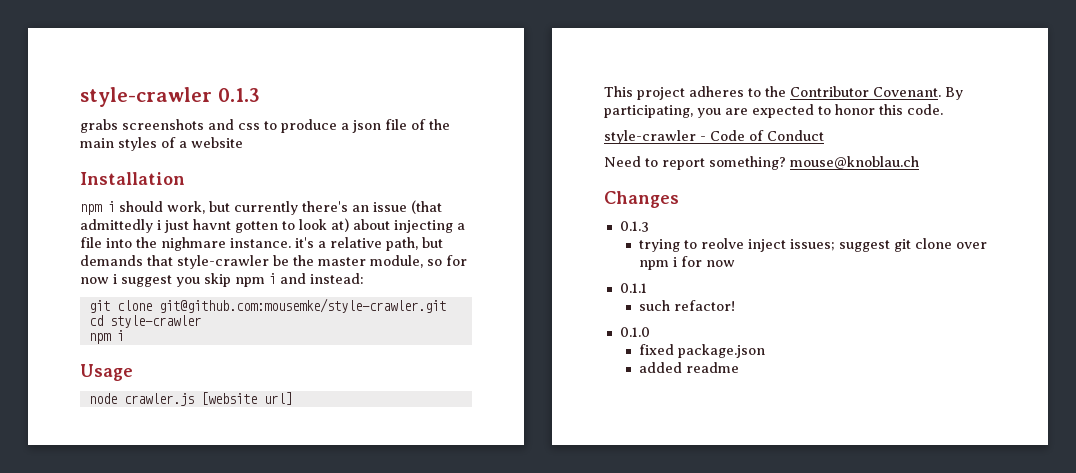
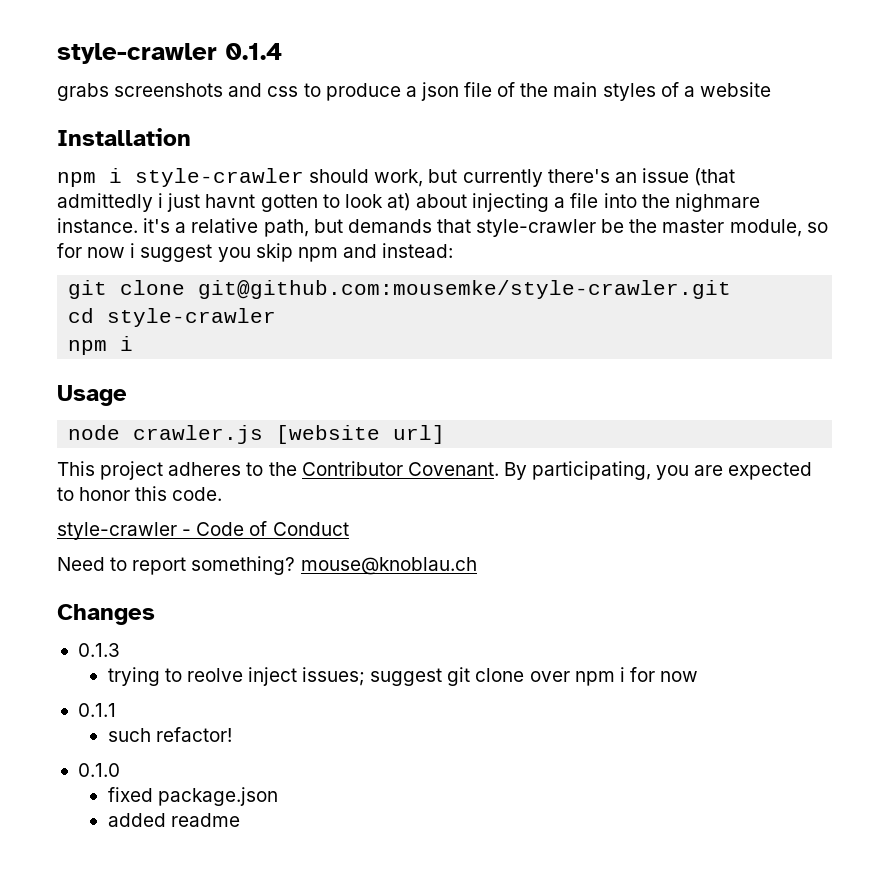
- style-crawler 0.1.3
+ style-crawler 0.1.4
- npm i should work, but currently there's an issue (that admittedly i just havnt gotten to look at) about injecting a file into the nighmare instance. it's a relative path, but demands that style-crawler be the master module, so for now i suggest you skip npm i and instead:
+ npm i style-crawler should work, but currently there's an issue (that admittedly i just havnt gotten to look at) about injecting a file into the nighmare instance. it's a relative path, but demands that style-crawler be the master module, so for now i suggest you skip npm and instead:

